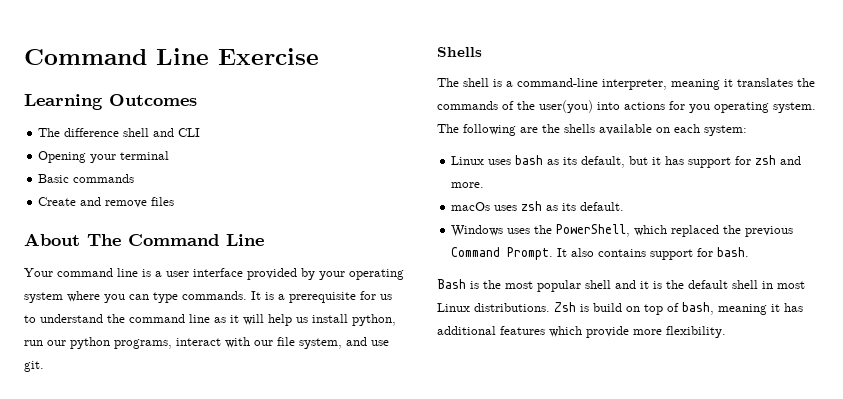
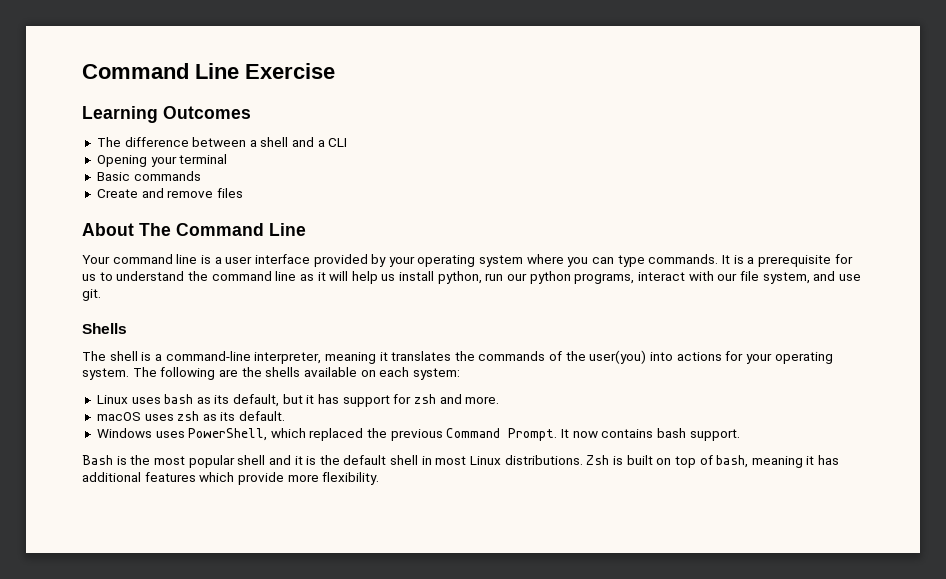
- The difference shell and CLI
+ The difference between a shell and a CLI
- The shell is a command-line interpreter, meaning it translates the commands of the user(you) into actions for you operating system.
+ The shell is a command-line interpreter, meaning it translates the commands of the user(you) into actions for your operating system.
- macOs uses zsh as its default.
+ macOS uses zsh as its default.
- Windows uses the PowerShell, which replaced the previous Command Prompt.
+ Windows uses PowerShell, which replaced the previous Command Prompt.
- It also contains support for bash.
+ It now contains bash support.
- Zsh is build on top of bash, meaning it has additional features which provide more flexibility.
+ Zsh is built on top of bash, meaning it has additional features which provide more flexibility.

